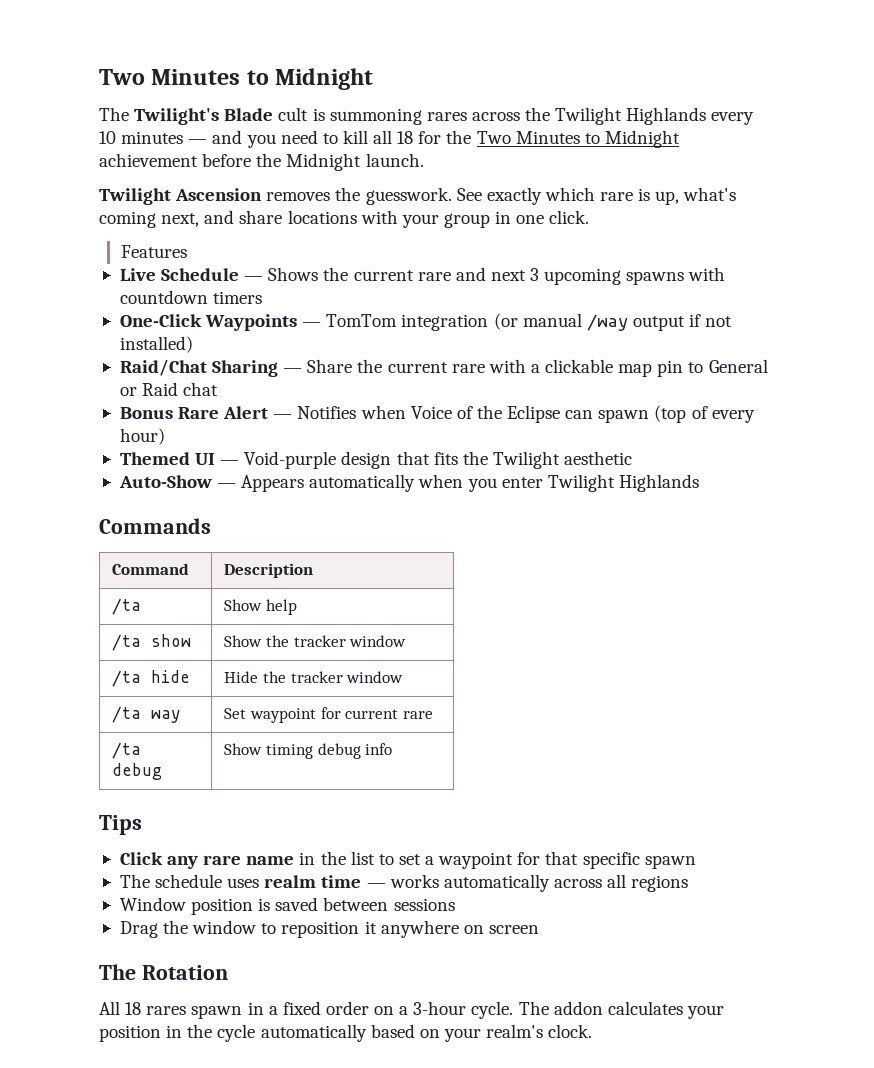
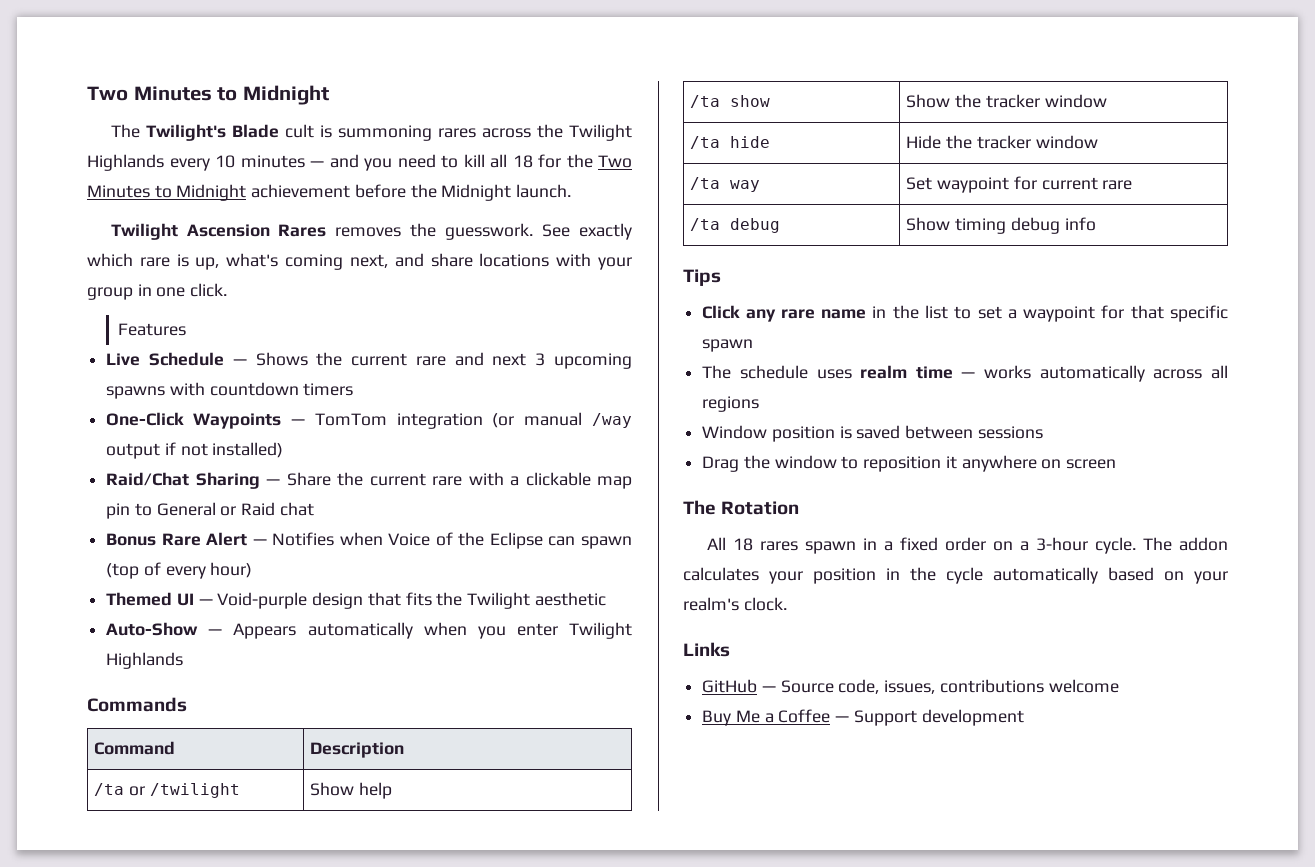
- Twilight Ascension removes the guesswork.
+ Twilight Ascension Rares removes the guesswork.
- /ta | Show help
+ /ta or /twilight | Show help
+ Links
+ GitHub — Source code, issues, contributions welcome
+ Buy Me a Coffee — Support development

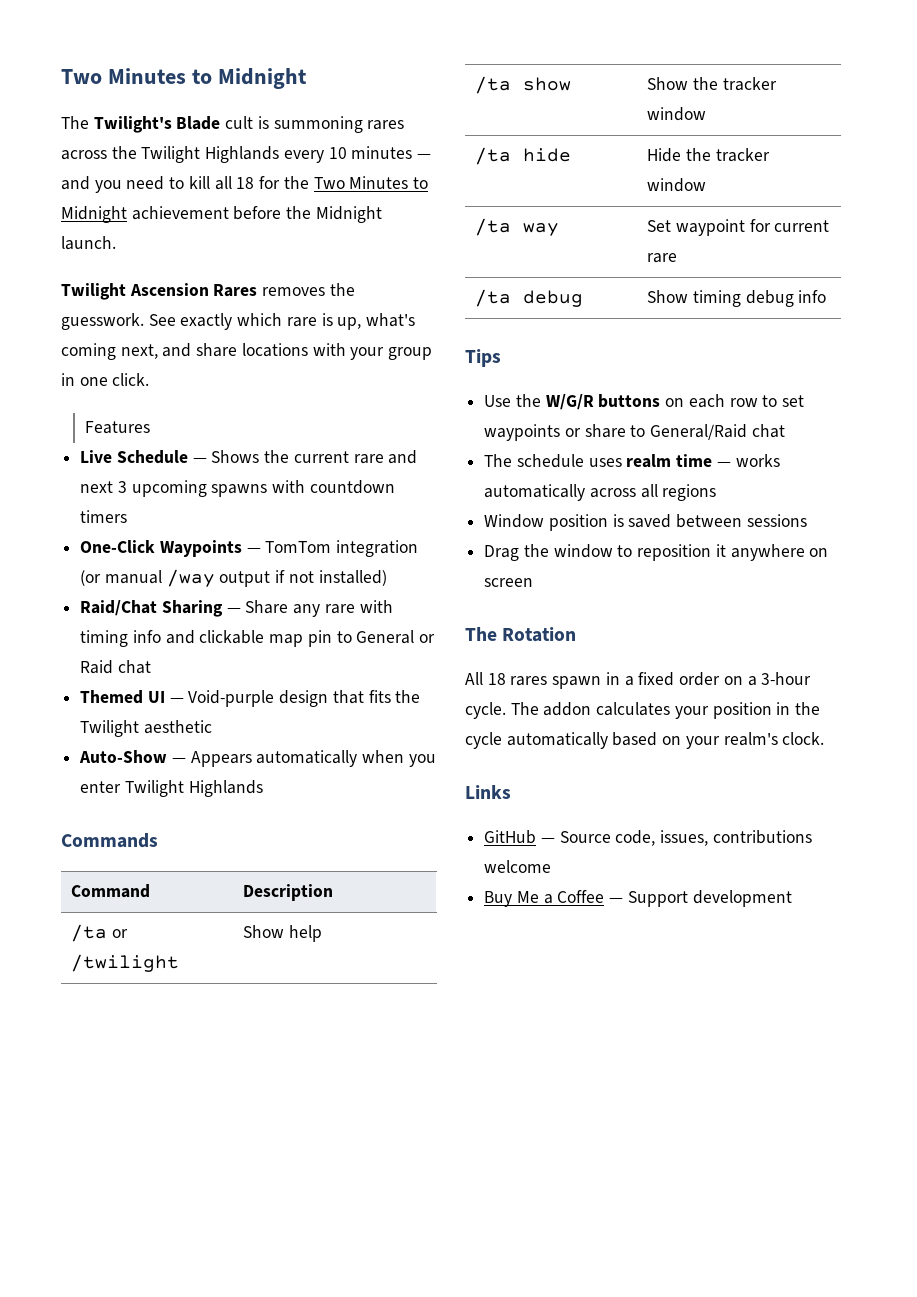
- Raid/Chat Sharing — Share the current rare with a clickable map pin to General or Raid chat
+ Raid/Chat Sharing — Share any rare with timing info and clickable map pin to General or Raid chat
- Bonus Rare Alert — Notifies when Voice of the Eclipse can spawn (top of every hour)
- Click any rare name in the list to set a waypoint for that specific spawn
+ Use the W/G/R buttons on each row to set waypoints or share to General/Raid chat

